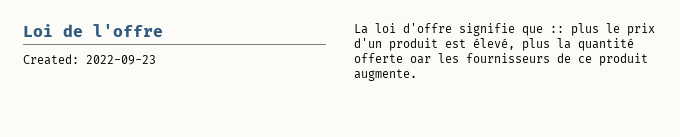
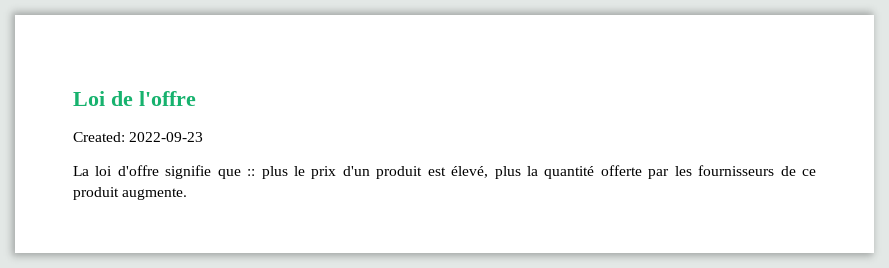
- La loi d'offre signifie que :: plus le prix d'un produit est élevé, plus la quantité offerte oar les fournisseurs de ce produit augmente.
+ La loi d'offre signifie que :: plus le prix d'un produit est élevé, plus la quantité offerte par les fournisseurs de ce produit augmente.

